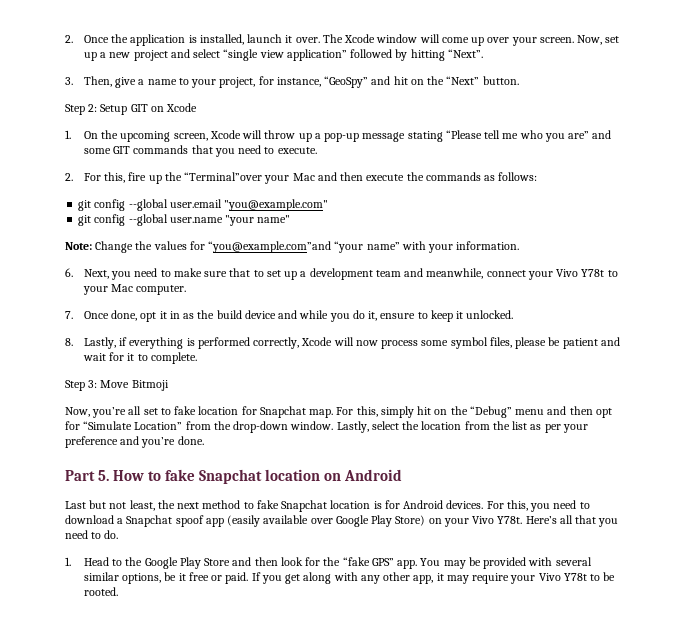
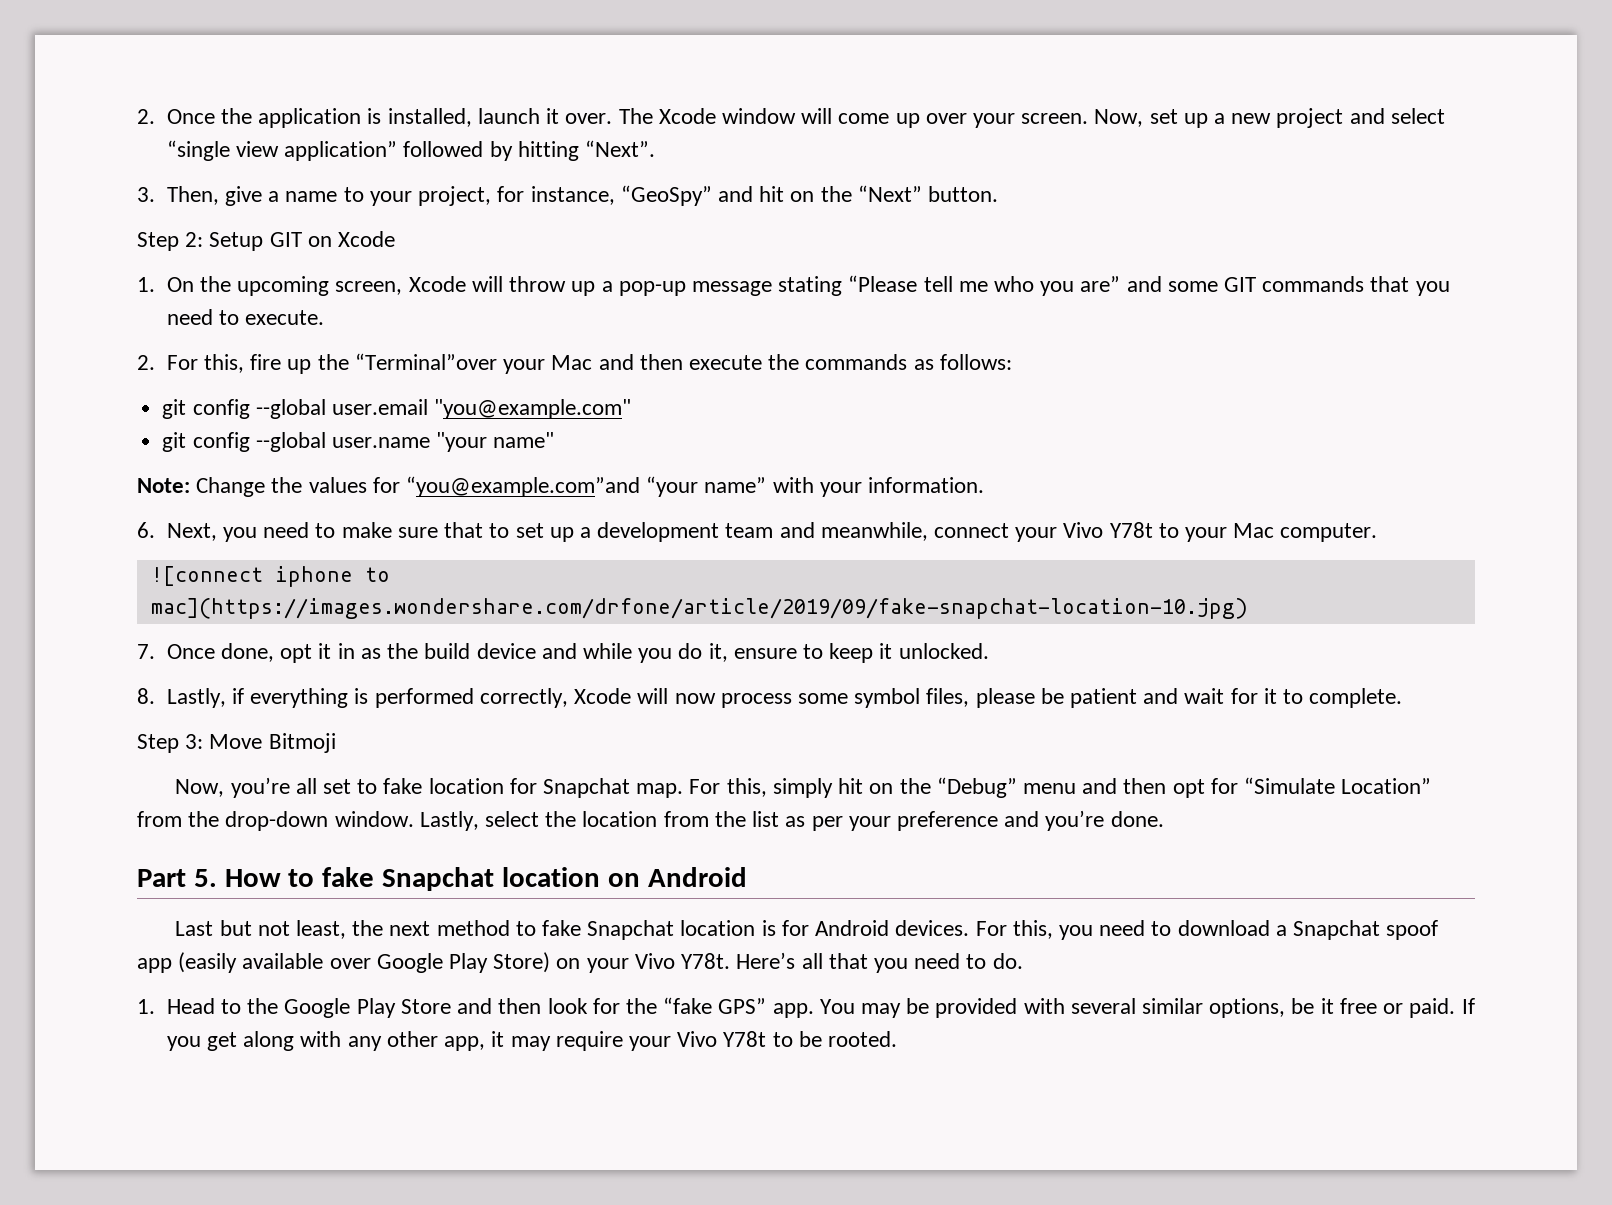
+ ![connect iphone to mac](https://images.wondershare.com/drfone/article/2019/09/fake-snapchat-location-10.jpg)

